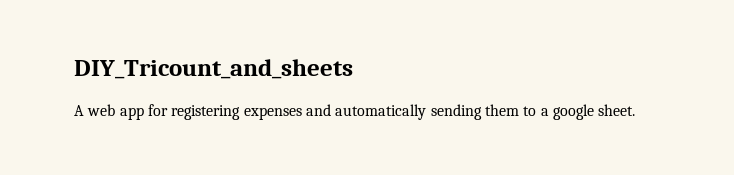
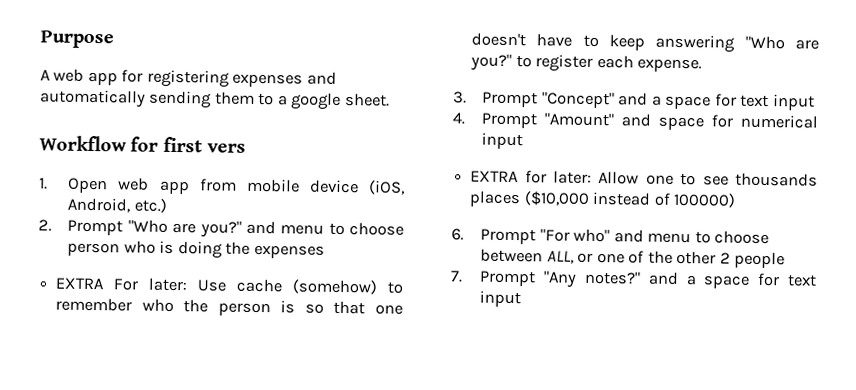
- DIY_Tricount_and_sheets
+ Purpose
+ Workflow for first vers
+ 1. Open web app from mobile device (iOS, Android, etc.)
+ 2. Prompt "Who are you?" and menu to choose person who is doing the expenses
+ EXTRA For later: Use cache (somehow) to remember who the person is so that one doesn't have to keep answering "Who are you?" to register each expense.
+ 3. Prompt "Concept" and a space for text input
+ 4. Prompt "Amount" and space for numerical input
+ EXTRA for later: Allow one to see thousands places ($10,000 instead of 100000)
+ 6. Prompt "For who" and menu to choose between ALL, or one of the other 2 people
+ 7. Prompt "Any notes?" and a space for text input

